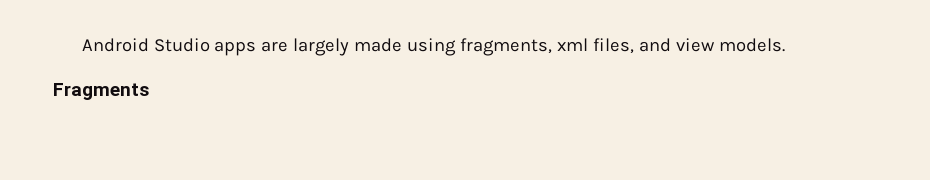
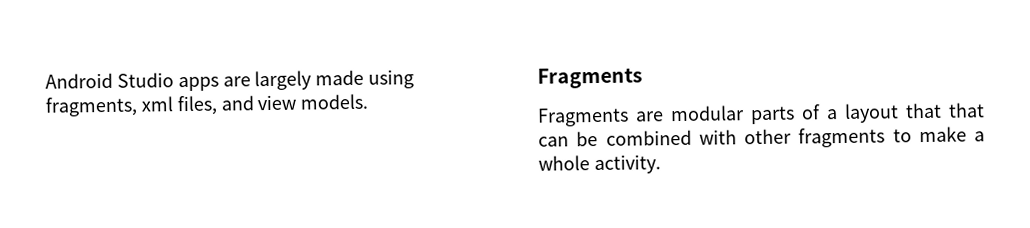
+ Fragments are modular parts of a layout that that can be combined with other fragments to make a whole activity.

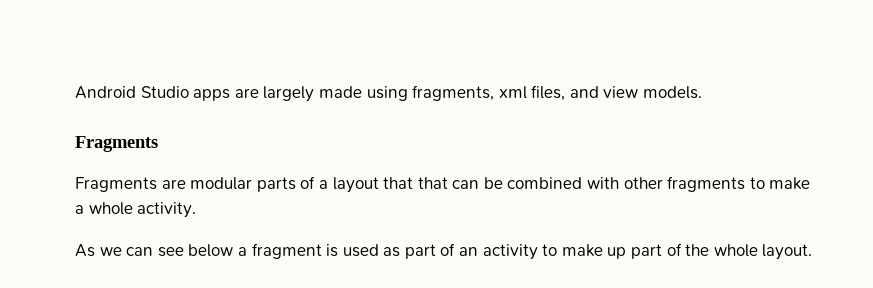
+ As we can see below a fragment is used as part of an activity to make up part of the whole layout.

